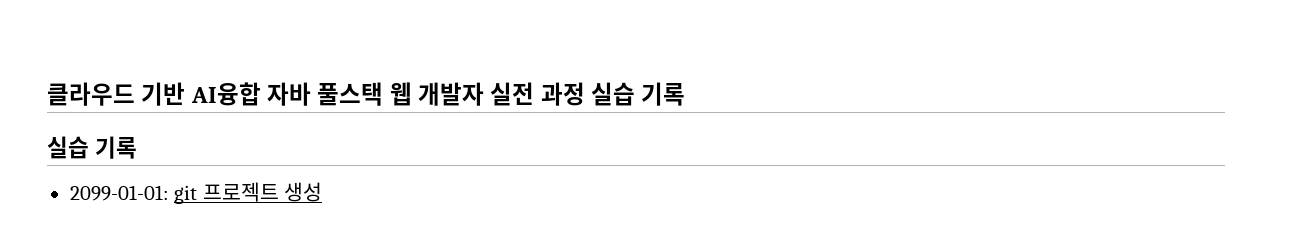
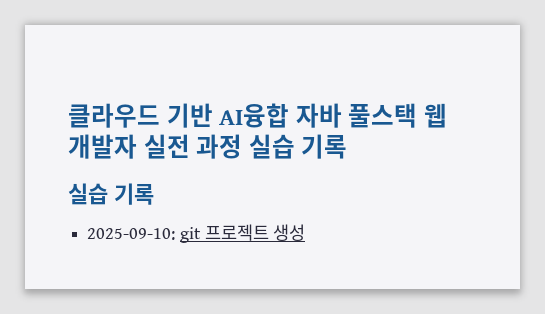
- 2099-01-01: git 프로젝트 생성
+ 2025-09-10: git 프로젝트 생성

